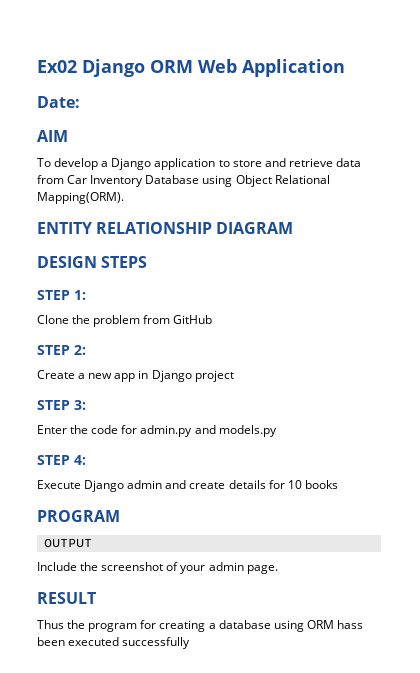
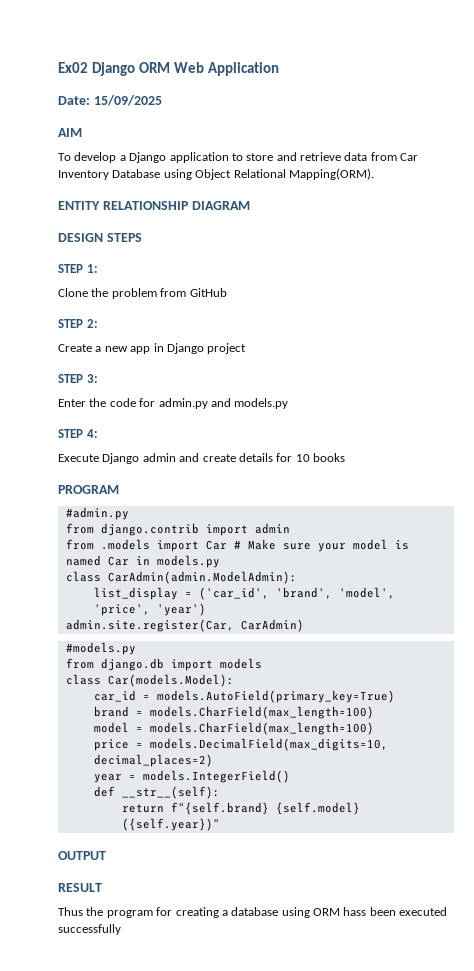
- Date:
+ Date: 15/09/2025
+ #admin.py
+ from django.contrib import admin
+ from .models import Car # Make sure your model is named Car in models.py
+ class CarAdmin(admin.ModelAdmin):
+ list_display = ('car_id', 'brand', 'model', 'price', 'year')
+ admin.site.register(Car, CarAdmin)
+ #models.py
+ from django.db import models
+ class Car(models.Model):
+ car_id = models.AutoField(primary_key=True)
+ brand = models.CharField(max_length=100)
+ model = models.CharField(max_length=100)
+ price = models.DecimalField(max_digits=10, decimal_places=2)
+ year = models.IntegerField()
+ def __str__(self):
+ return f"{self.brand} {self.model} ({self.year})"
  OUTPUT
- Include the screenshot of your admin page.

